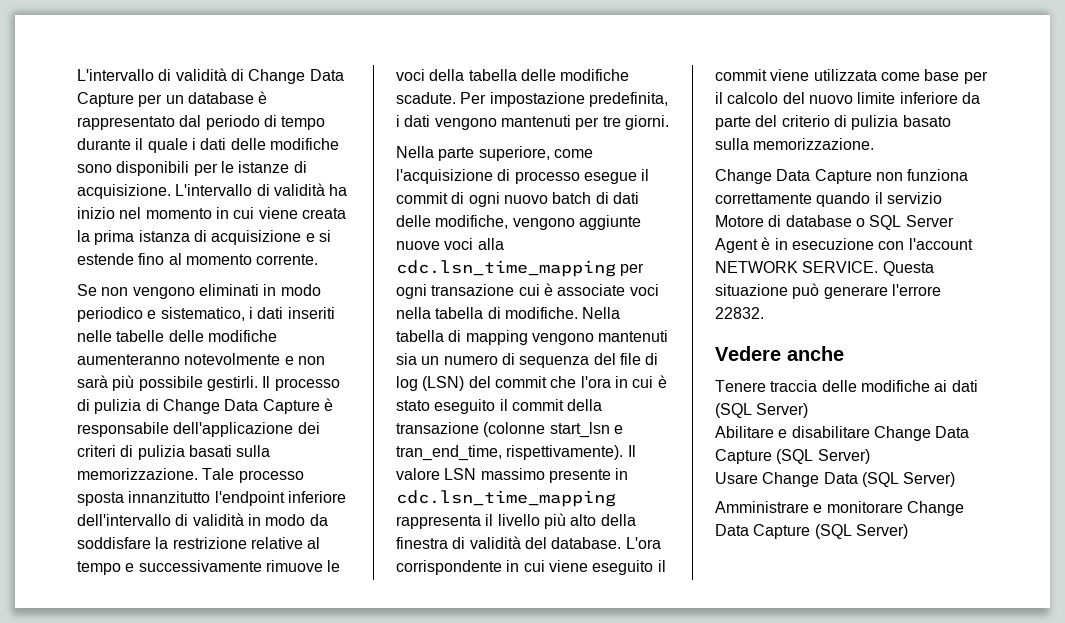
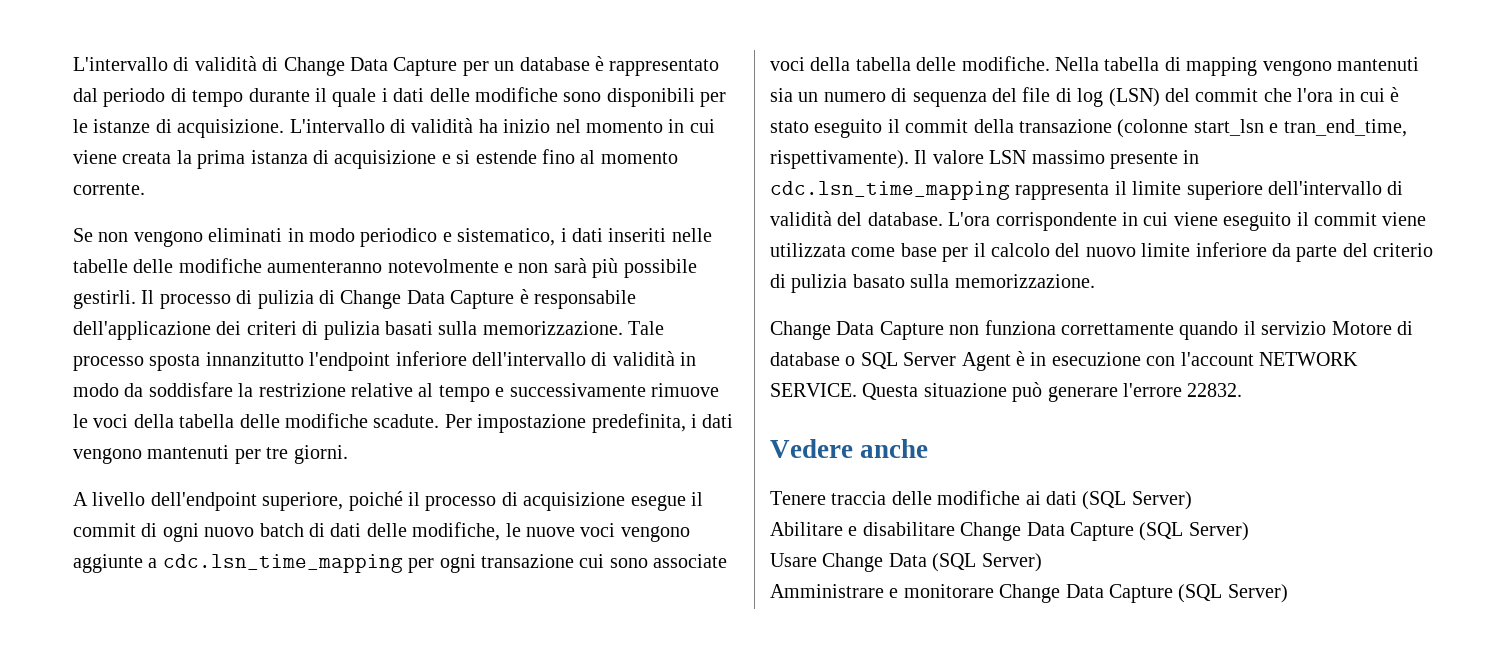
- Nella parte superiore, come l'acquisizione di processo esegue il commit di ogni nuovo batch di dati delle modifiche, vengono aggiunte nuove voci alla cdc.lsn_time_mapping per ogni transazione cui è associate voci nella tabella di modifiche.
+ A livello dell'endpoint superiore, poiché il processo di acquisizione esegue il commit di ogni nuovo batch di dati delle modifiche, le nuove voci vengono aggiunte a cdc.lsn_time_mapping per ogni transazione cui sono associate voci della tabella delle modifiche.
- Il valore LSN massimo presente in cdc.lsn_time_mapping rappresenta il livello più alto della finestra di validità del database.
+ Il valore LSN massimo presente in cdc.lsn_time_mapping rappresenta il limite superiore dell'intervallo di validità del database.

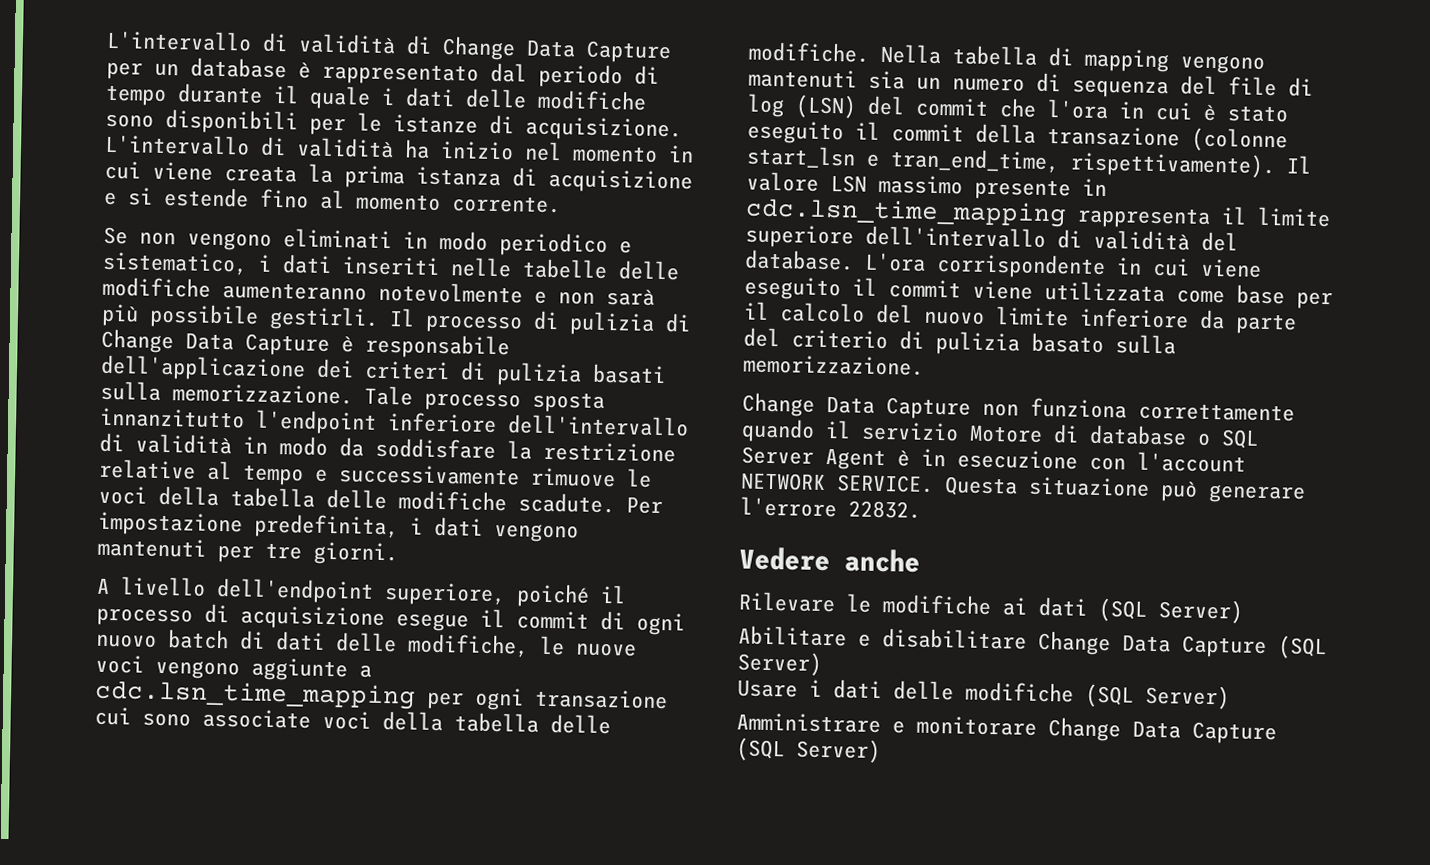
- Tenere traccia delle modifiche ai dati (SQL Server)
+ Rilevare le modifiche ai dati (SQL Server)
- Usare Change Data (SQL Server)
+ Usare i dati delle modifiche (SQL Server)

